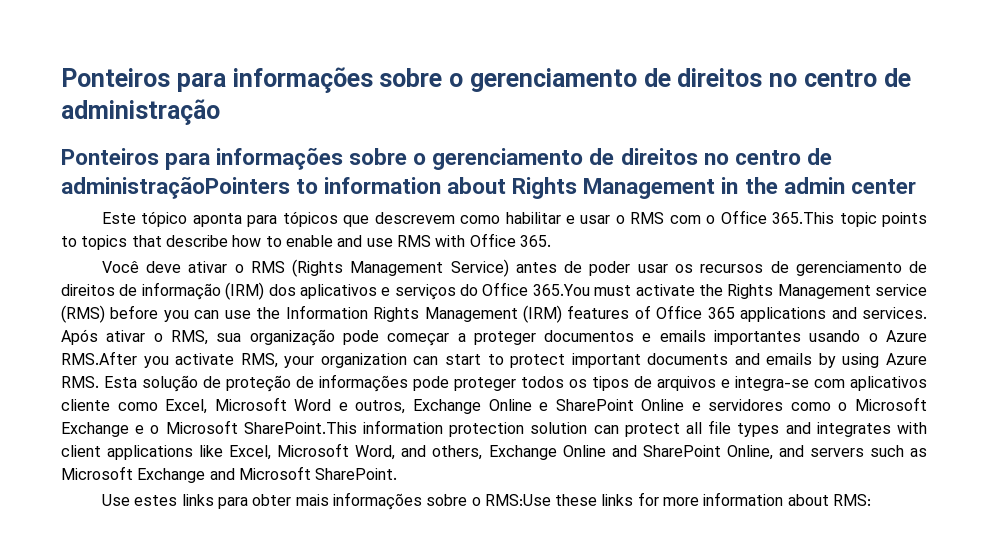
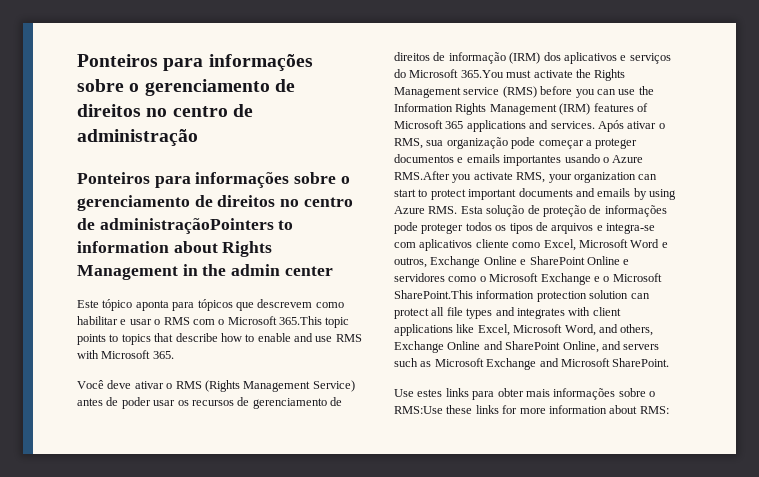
- Este tópico aponta para tópicos que descrevem como habilitar e usar o RMS com o Office 365.This topic points to topics that describe how to enable and use RMS with Office 365.
+ Este tópico aponta para tópicos que descrevem como habilitar e usar o RMS com o Microsoft 365.This topic points to topics that describe how to enable and use RMS with Microsoft 365.
- Você deve ativar o RMS (Rights Management Service) antes de poder usar os recursos de gerenciamento de direitos de informação (IRM) dos aplicativos e serviços do Office 365.You must activate the Rights Management service (RMS) before you can use the Information Rights Management (IRM) features of Office 365 applications and services.
+ Você deve ativar o RMS (Rights Management Service) antes de poder usar os recursos de gerenciamento de direitos de informação (IRM) dos aplicativos e serviços do Microsoft 365.You must activate the Rights Management service (RMS) before you can use the Information Rights Management (IRM) features of Microsoft 365 applications and services.

